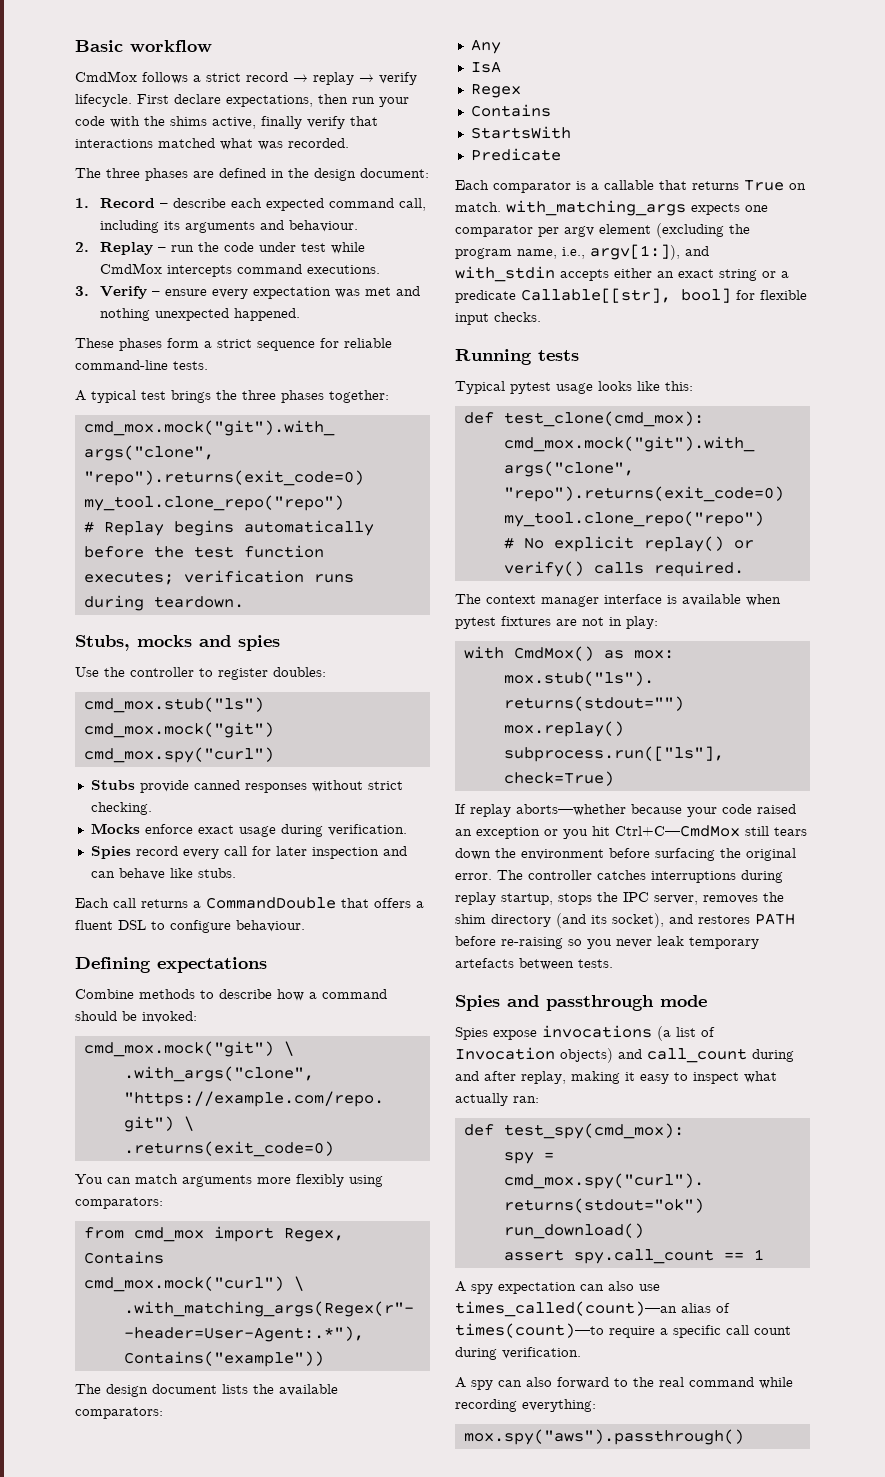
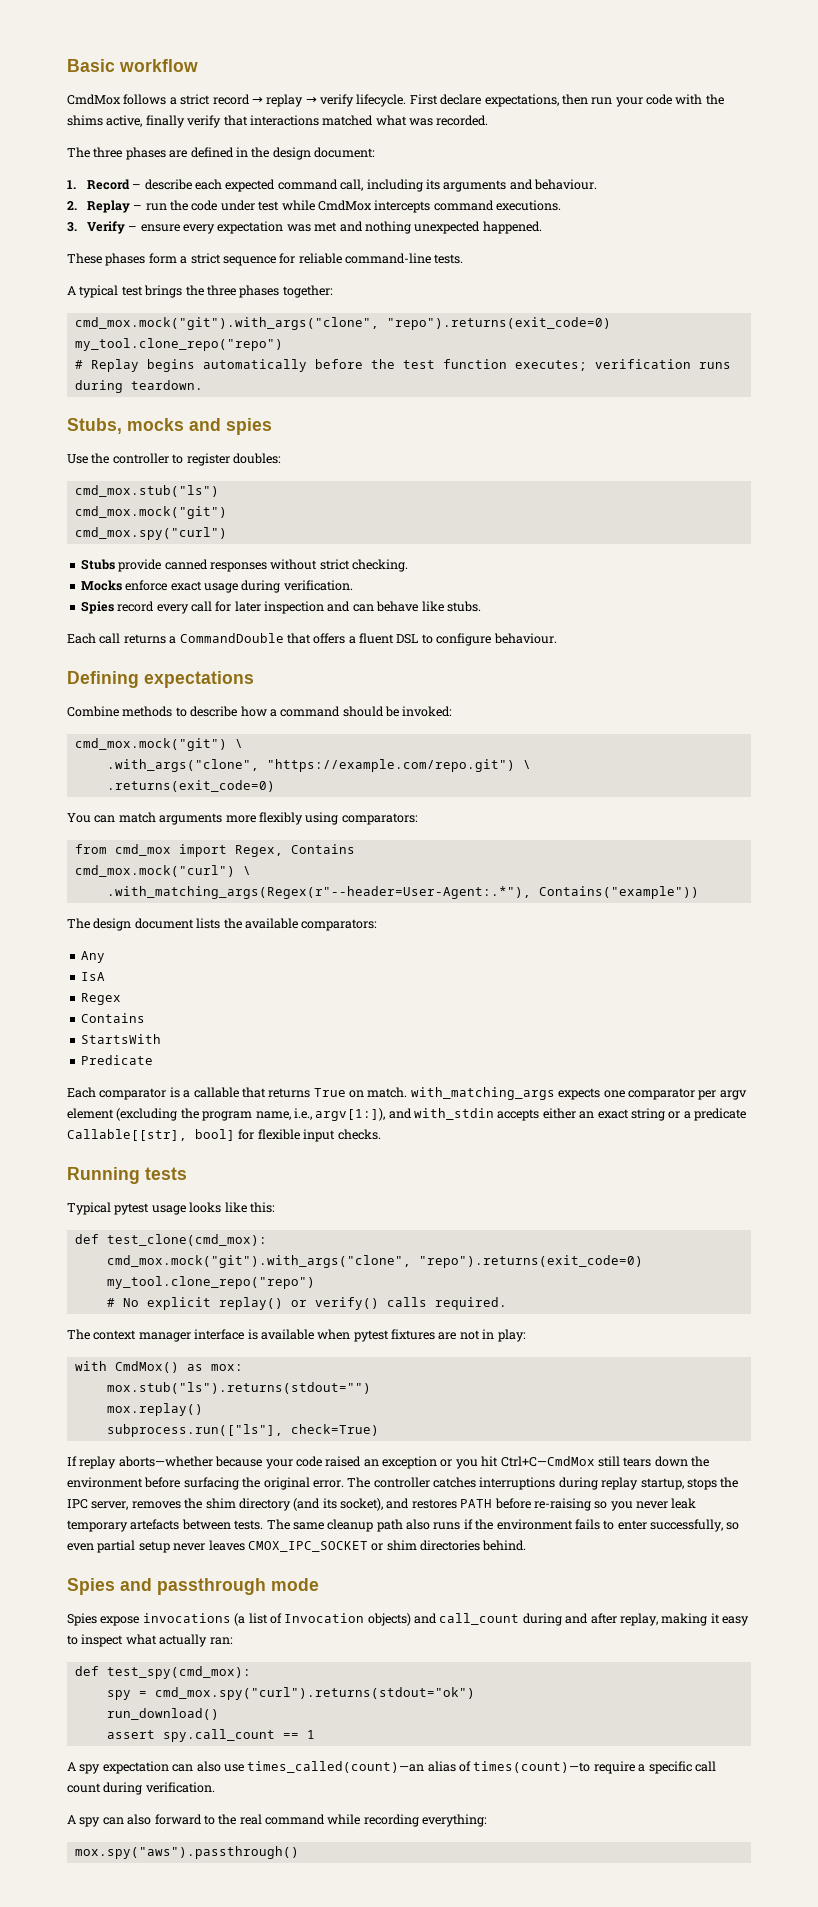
+ The same cleanup path also runs if the environment fails to enter successfully, so even partial setup never leaves CMOX_IPC_SOCKET or shim directories behind.

